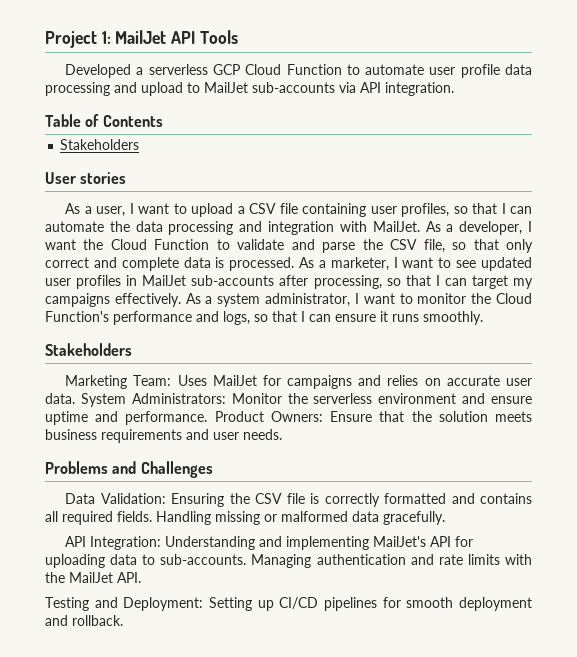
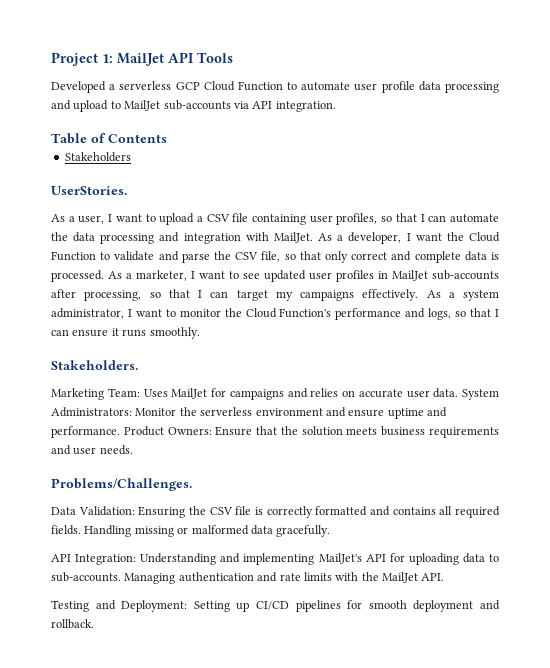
- User stories
+ UserStories.
  As a system administrator, I want to monitor the Cloud Function's performance and logs, so that I can ensure it runs smoothly.
- Stakeholders
+ Stakeholders.
- Problems and Challenges
+ Problems/Challenges.

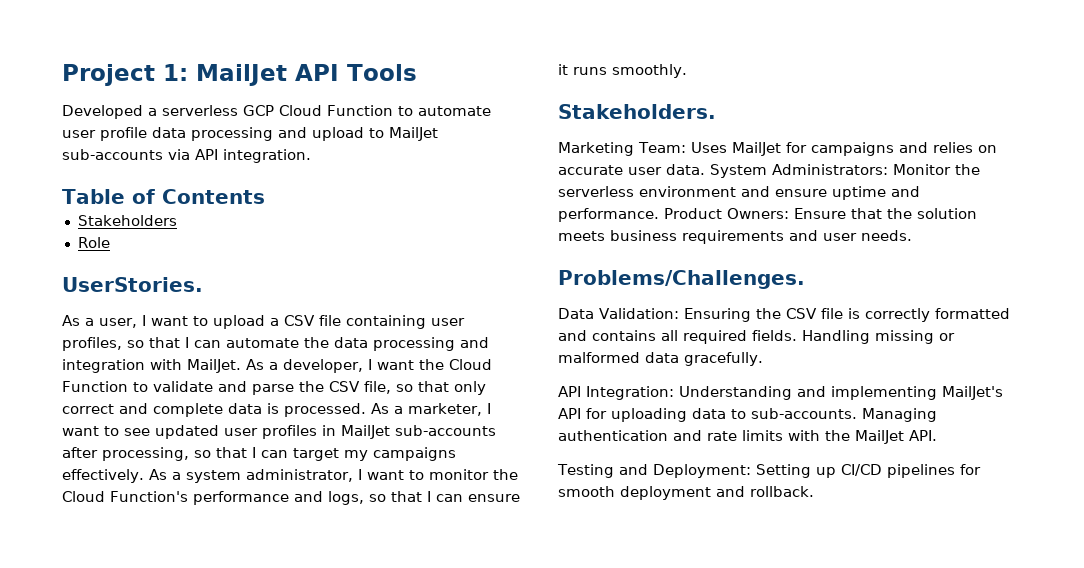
+ Role

